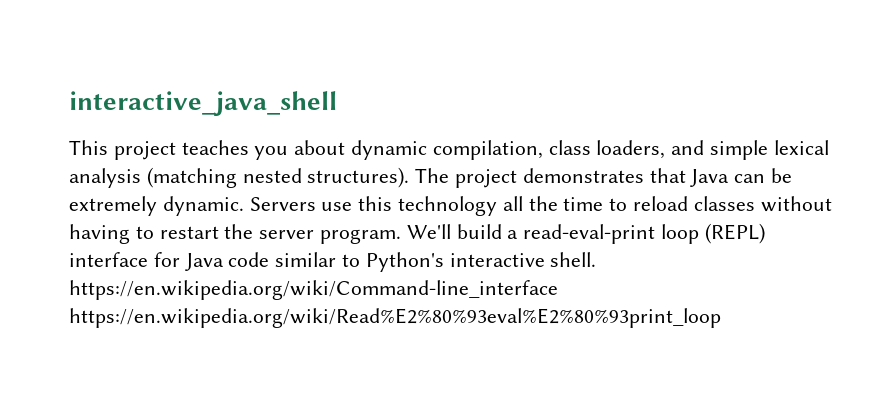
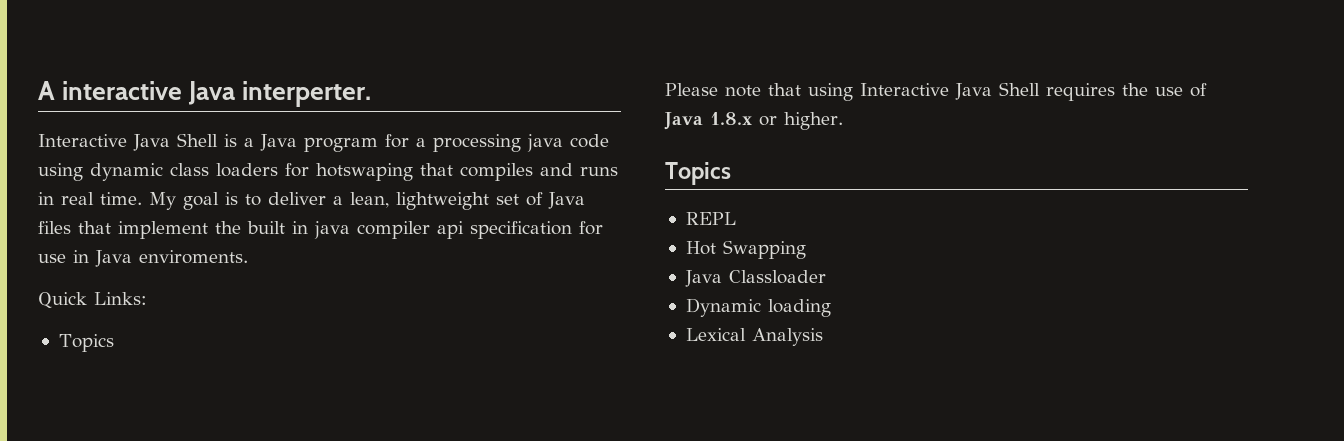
- interactive_java_shell
- This project teaches you about dynamic compilation, class loaders, and simple lexical analysis (matching nested structures). The project demonstrates that Java can be extremely dynamic. Servers use this technology all the time to reload classes without having to restart the server program. We'll build a read-eval-print loop (REPL) interface for Java code similar to Python's interactive shell. https://en.wikipedia.org/wiki/Command-line_interface https://en.wikipedia.org/wiki/Read%E2%80%93eval%E2%80%93print_loop
+ A interactive Java interperter.
+ Interactive Java Shell is a Java program for a processing java code using dynamic class loaders for hotswaping that compiles and runs in real time. My goal is to deliver a lean, lightweight set of Java files that implement the built in java compiler api specification for use in Java enviroments.
+ Quick Links:
+ Topics
+ Please note that using Interactive Java Shell requires the use of Java 1.8.x or higher.
+ Topics
+ REPL
+ Hot Swapping
+ Java Classloader
+ Dynamic loading
+ Lexical Analysis

